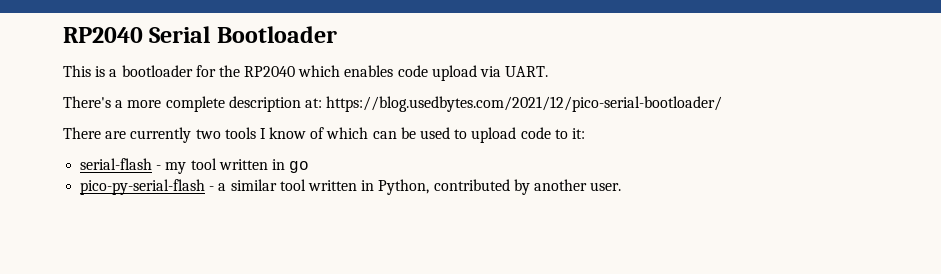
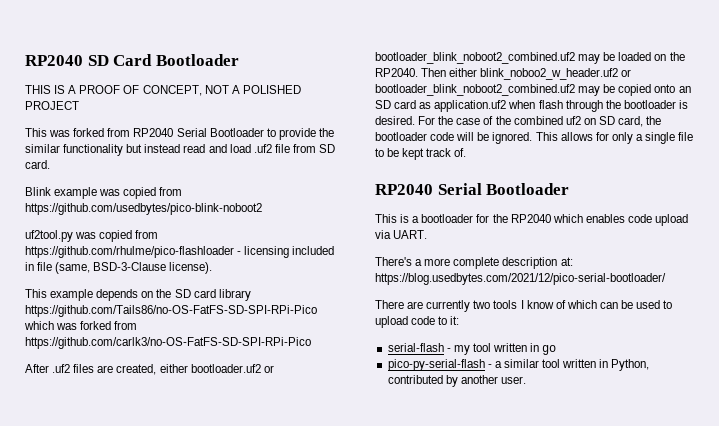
+ RP2040 SD Card Bootloader
+ THIS IS A PROOF OF CONCEPT, NOT A POLISHED PROJECT
+ This was forked from RP2040 Serial Bootloader to provide the similar functionality but instead read and load .uf2 file from SD card.
+ Blink example was copied from https://github.com/usedbytes/pico-blink-noboot2
+ uf2tool.py was copied from https://github.com/rhulme/pico-flashloader - licensing included in file (same, BSD-3-Clause license).
+ This example depends on the SD card library https://github.com/Tails86/no-OS-FatFS-SD-SPI-RPi-Pico which was forked from https://github.com/carlk3/no-OS-FatFS-SD-SPI-RPi-Pico
+ After .uf2 files are created, either bootloader.uf2 or bootloader_blink_noboot2_combined.uf2 may be loaded on the RP2040. Then either blink_noboo2_w_header.uf2 or bootloader_blink_noboot2_combined.uf2 may be copied onto an SD card as application.uf2 when flash through the bootloader is desired. For the case of the combined uf2 on SD card, the bootloader code will be ignored. This allows for only a single file to be kept track of.

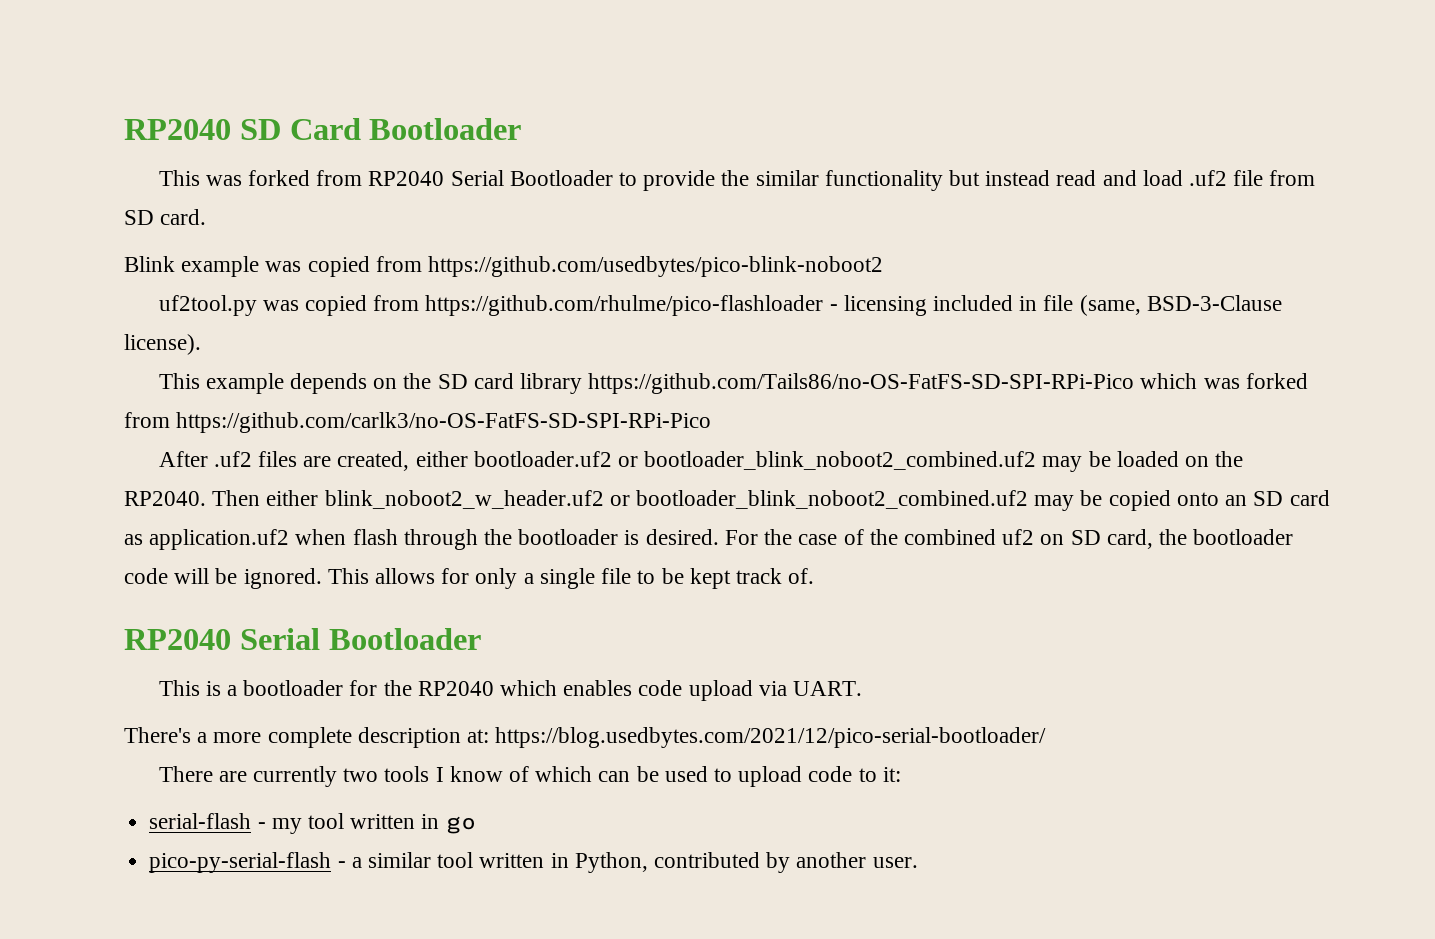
- THIS IS A PROOF OF CONCEPT, NOT A POLISHED PROJECT
- Then either blink_noboo2_w_header.uf2 or bootloader_blink_noboot2_combined.uf2 may be copied onto an SD card as application.uf2 when flash through the bootloader is desired.
+ Then either blink_noboot2_w_header.uf2 or bootloader_blink_noboot2_combined.uf2 may be copied onto an SD card as application.uf2 when flash through the bootloader is desired.

